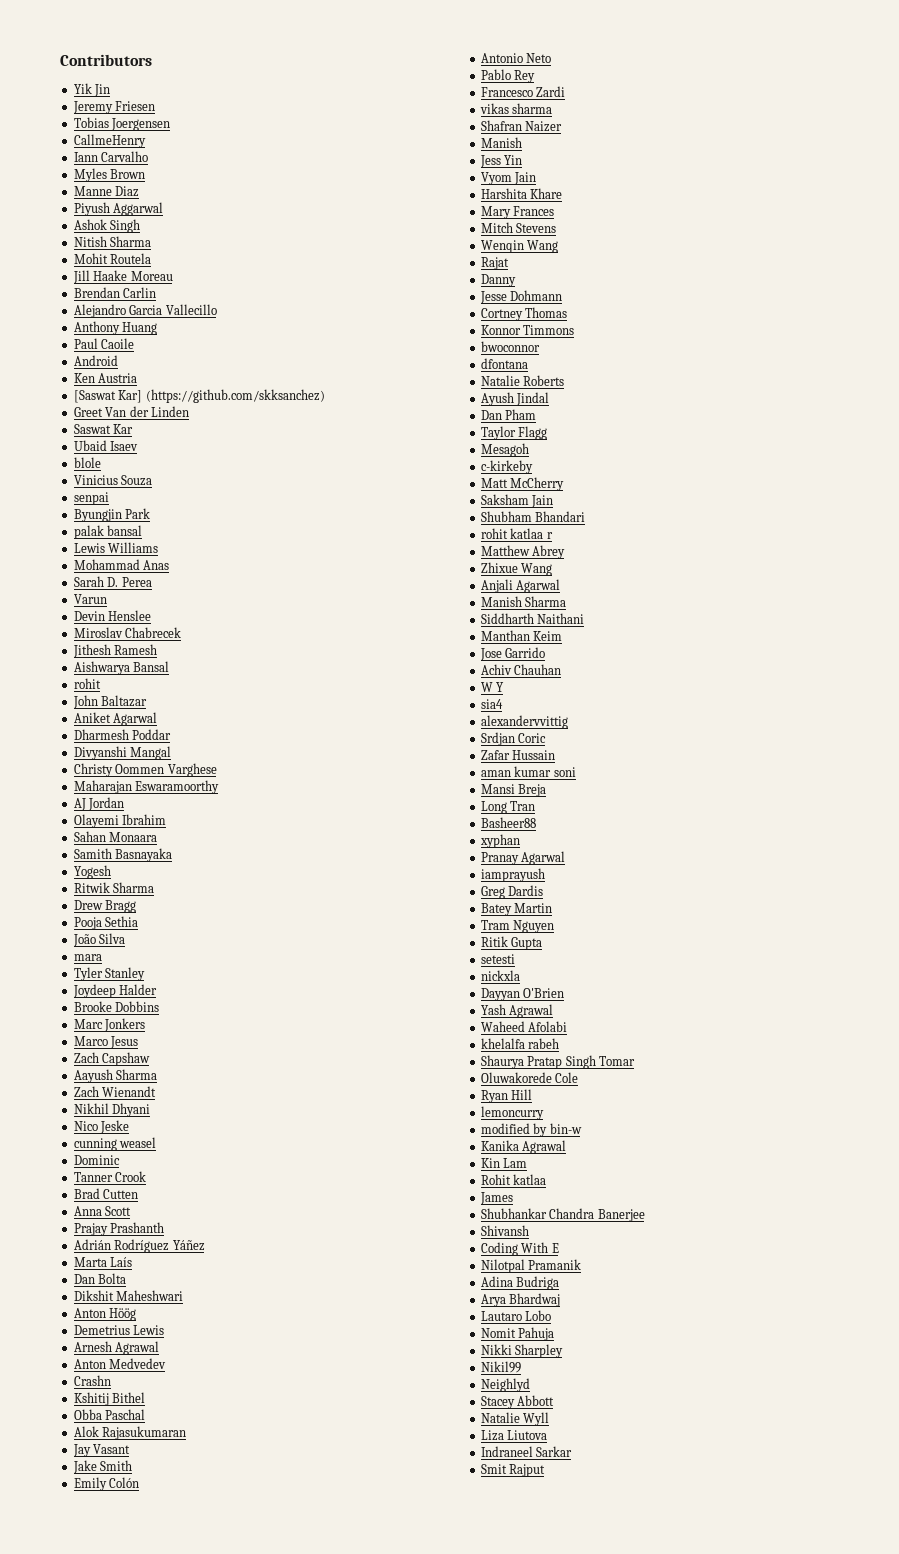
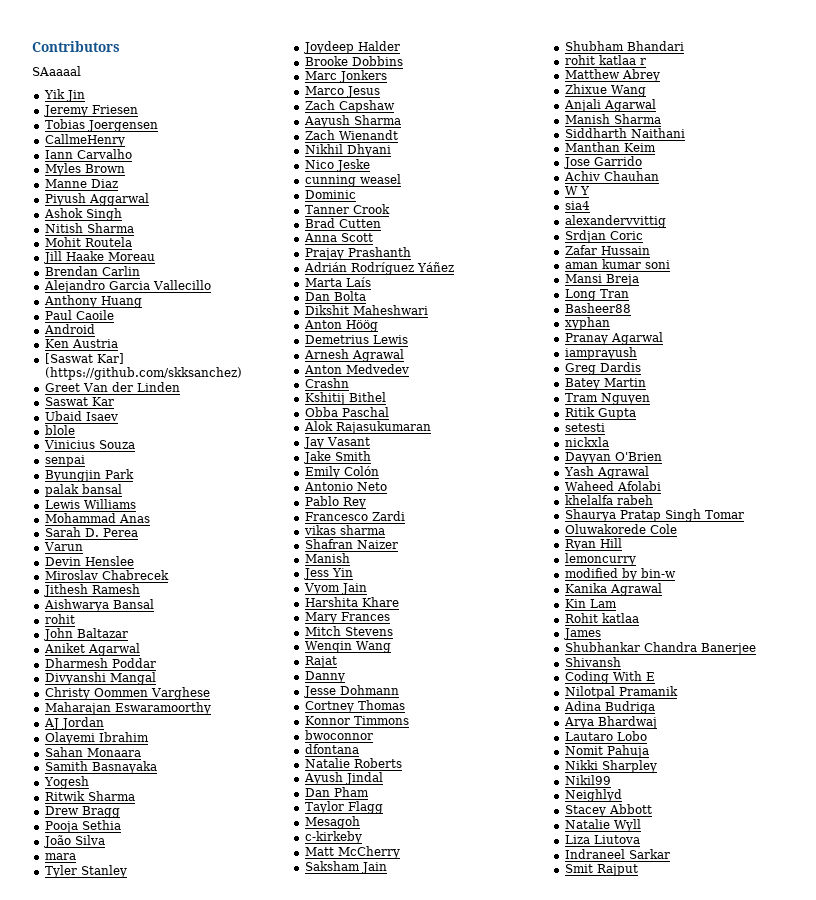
+ SAaaaal

